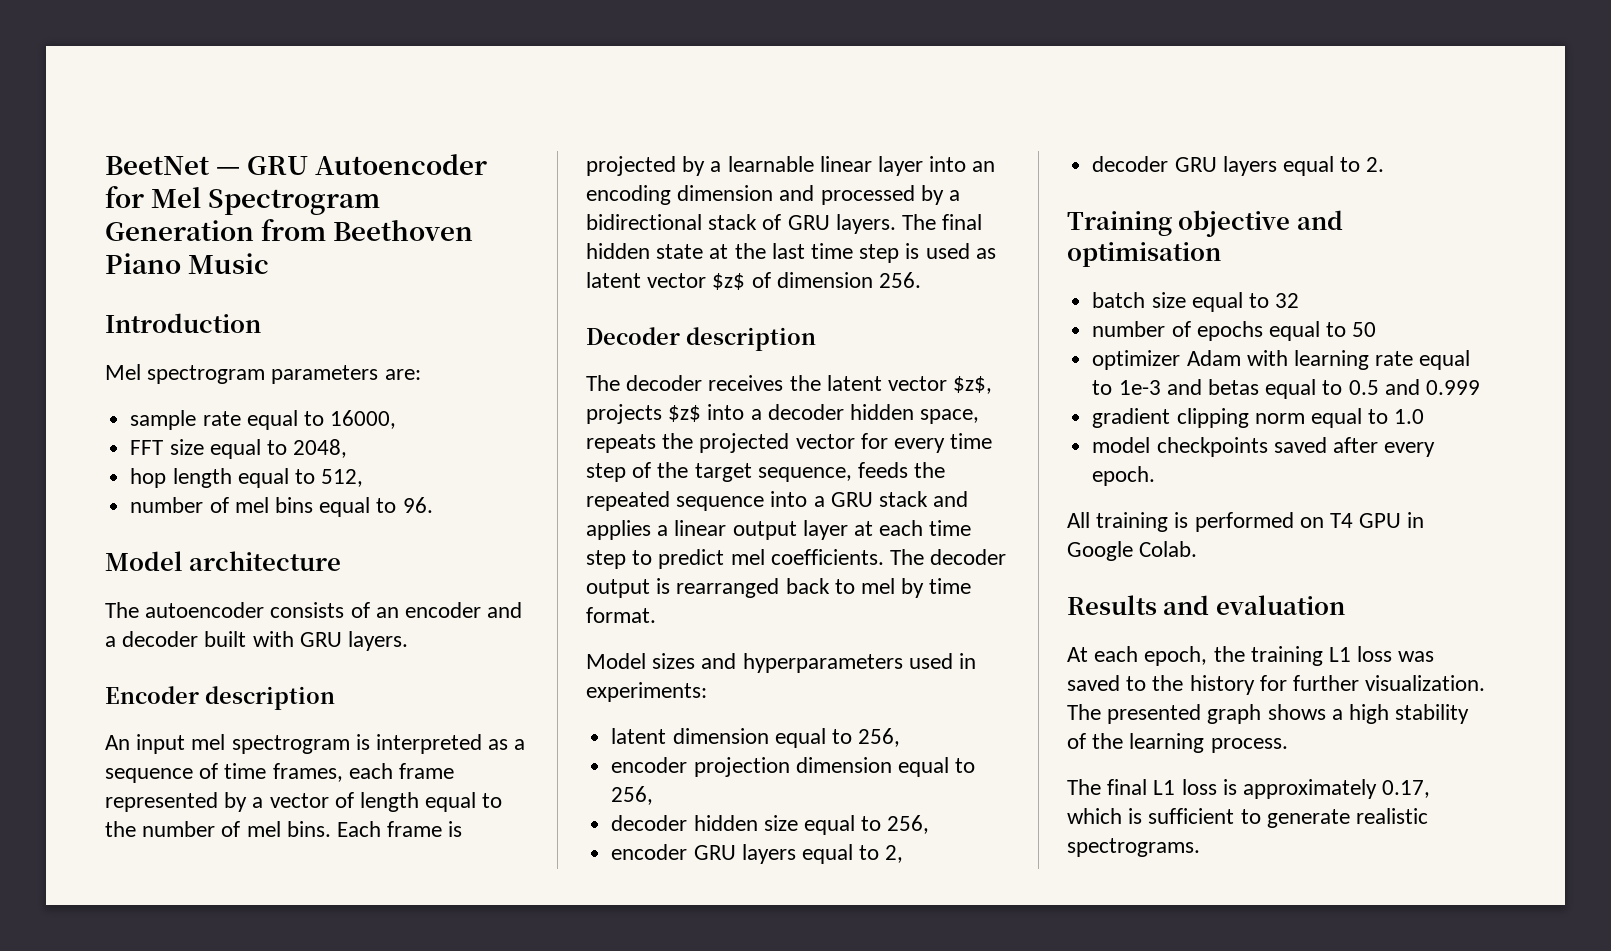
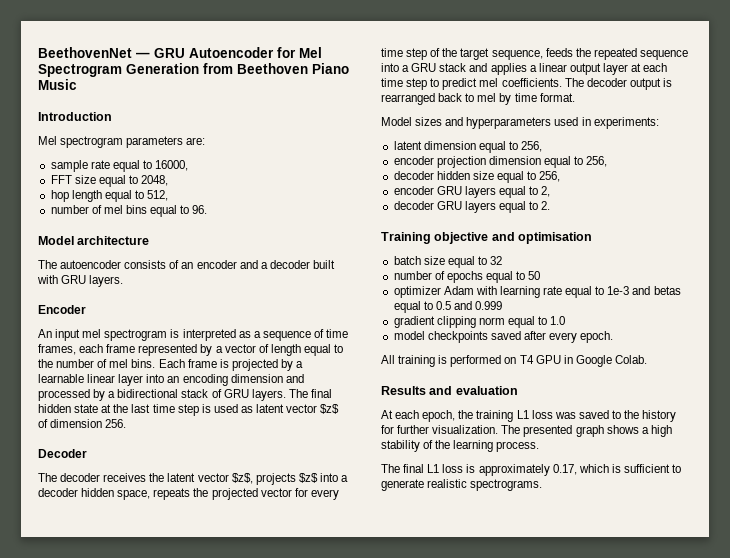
- BeetNet — GRU Autoencoder for Mel Spectrogram Generation from Beethoven Piano Music
+ BeethovenNet — GRU Autoencoder for Mel Spectrogram Generation from Beethoven Piano Music
- Encoder description
+ Encoder
- Decoder description
+ Decoder

